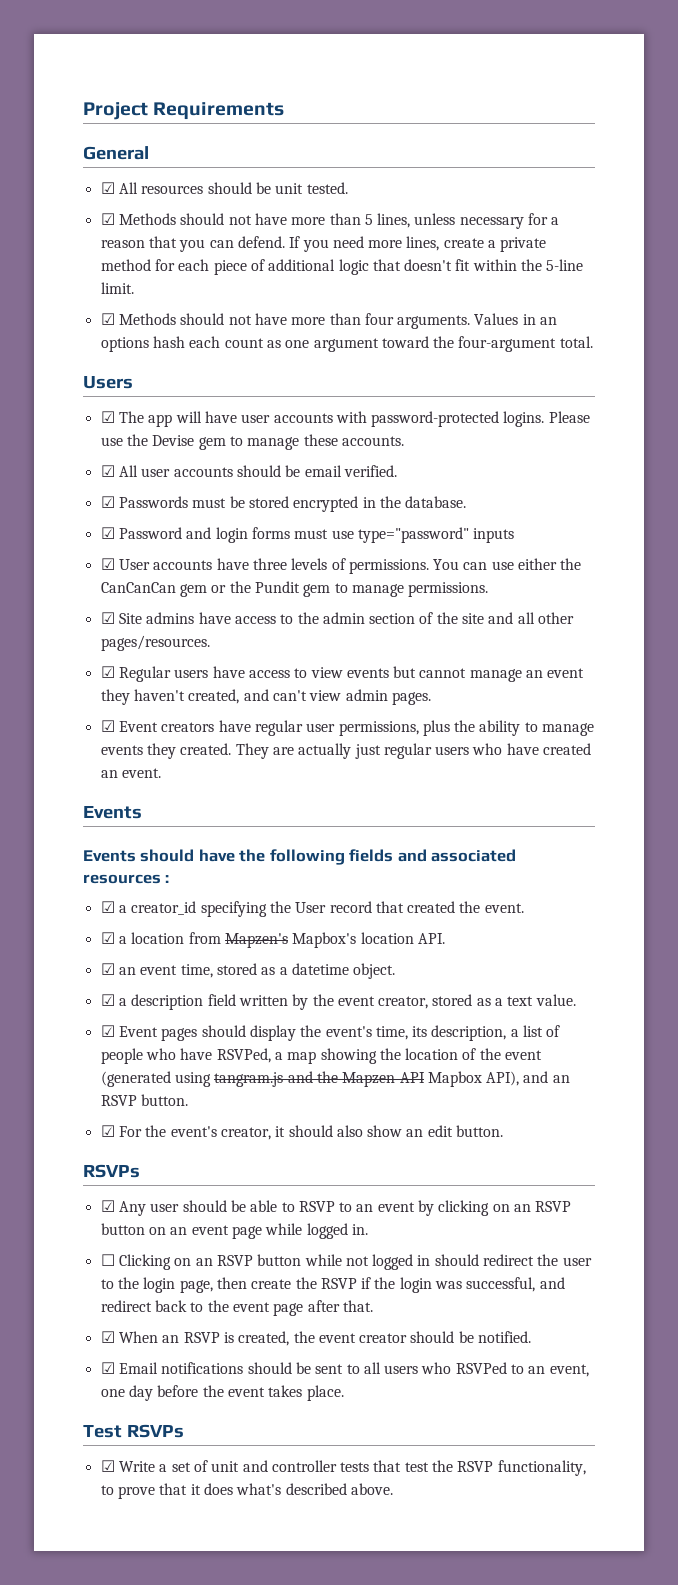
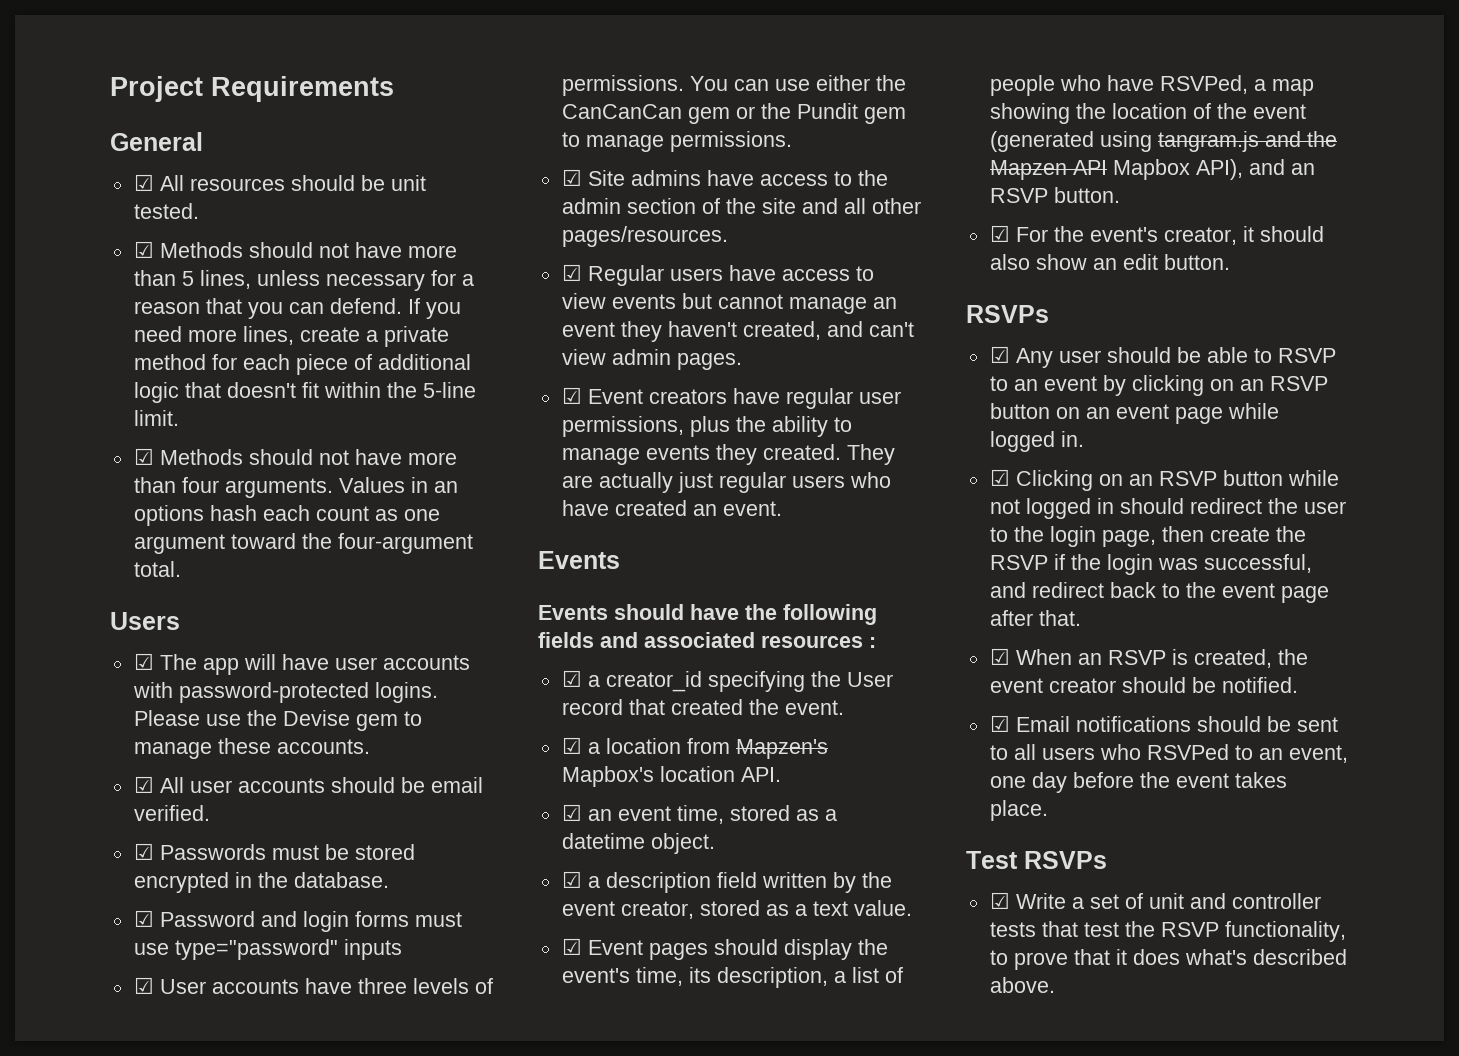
- ☐ Clicking on an RSVP button while not logged in should redirect the user to the login page, then create the RSVP if the login was successful, and redirect back to the event page after that.
+ ☑ Clicking on an RSVP button while not logged in should redirect the user to the login page, then create the RSVP if the login was successful, and redirect back to the event page after that.

